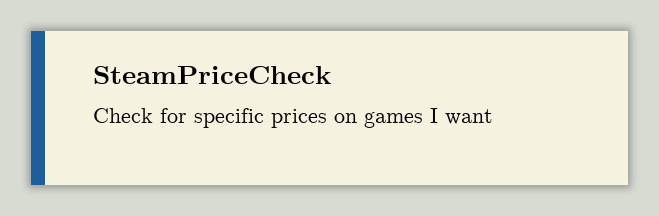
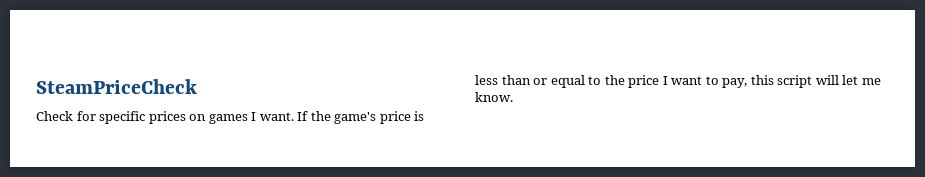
- Check for specific prices on games I want
+ Check for specific prices on games I want. If the game's price is less than or equal to the price I want to pay, this script will let me know.

